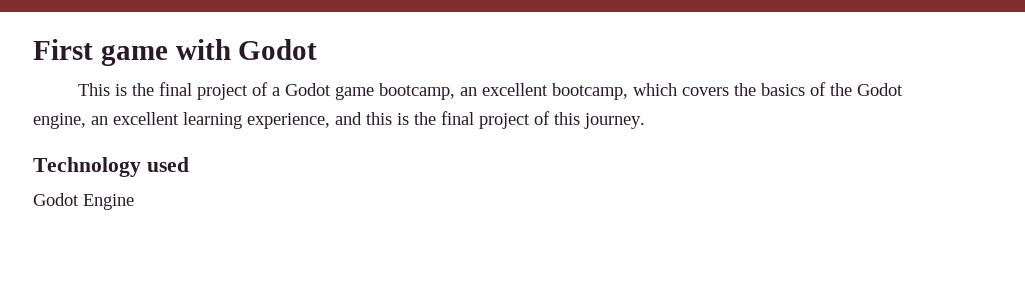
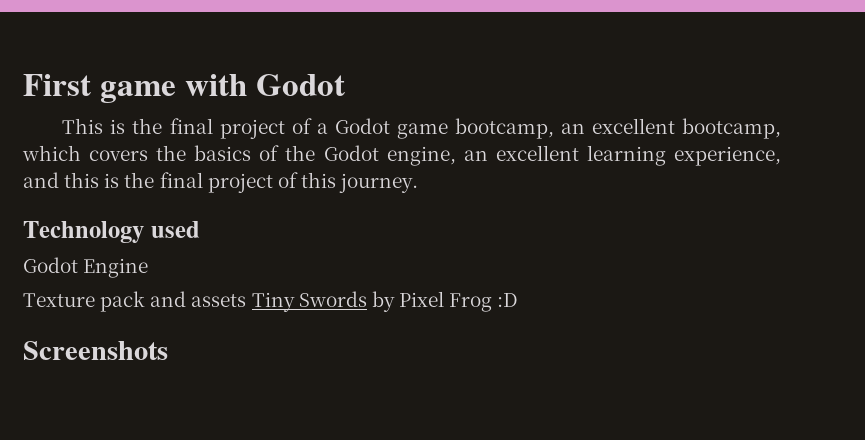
+ Texture pack and assets Tiny Swords by Pixel Frog :D
+ Screenshots

